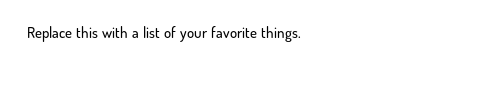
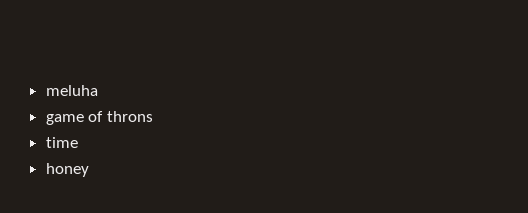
- Replace this with a list of your favorite things.
+ meluha
+ game of throns
+ time
+ honey

